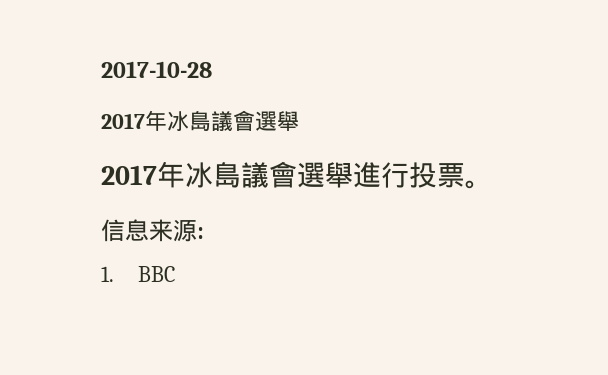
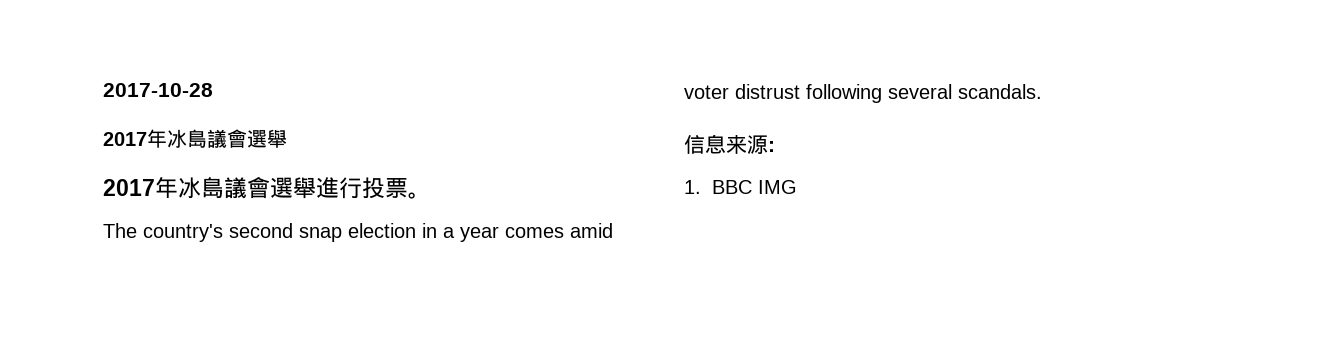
+ The country's second snap election in a year comes amid voter distrust following several scandals.
- 1. BBC
+ 1. BBC IMG

